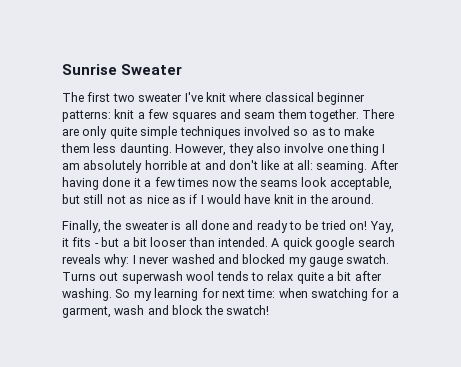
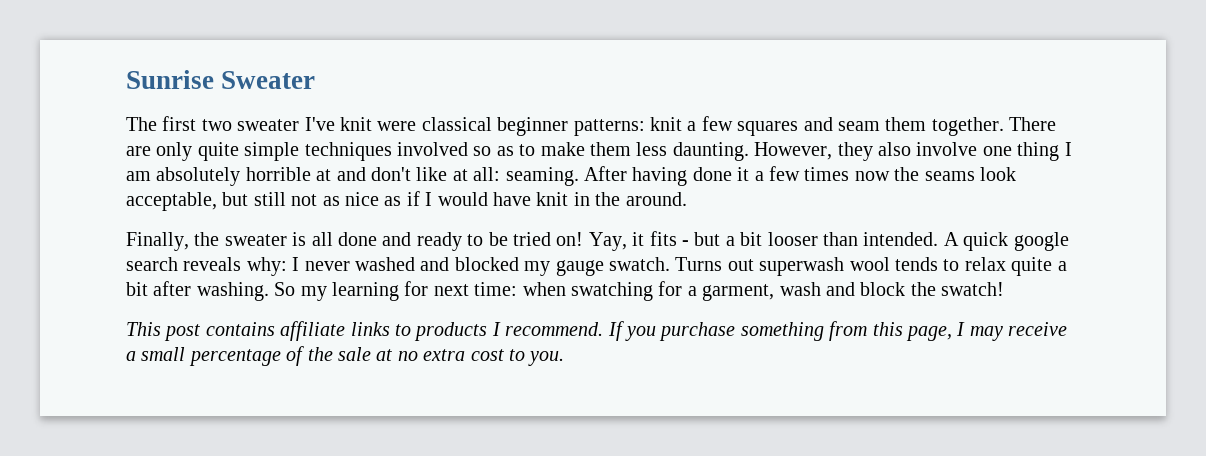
- The first two sweater I've knit where classical beginner patterns: knit a few squares and seam them together.
+ The first two sweater I've knit were classical beginner patterns: knit a few squares and seam them together.
+ This post contains affiliate links to products I recommend. If you purchase something from this page, I may receive a small percentage of the sale at no extra cost to you.

